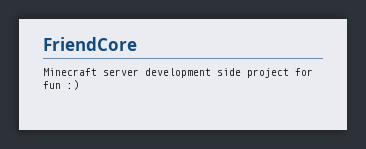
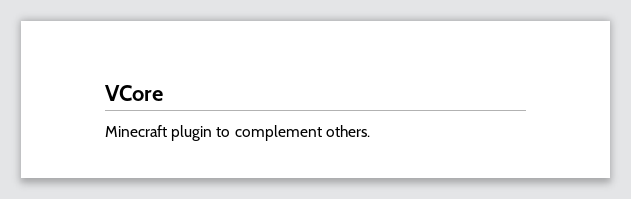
- FriendCore
+ VCore
- Minecraft server development side project for fun :)
+ Minecraft plugin to complement others.

